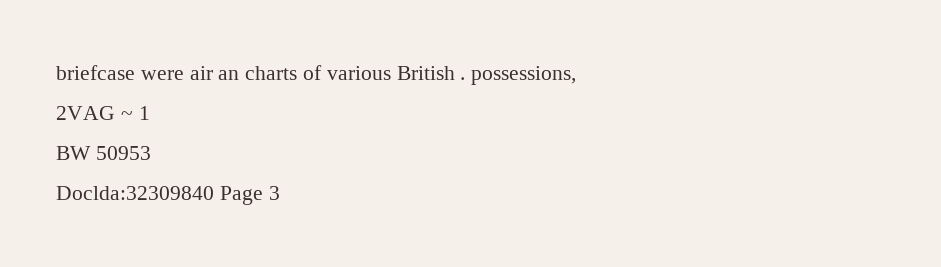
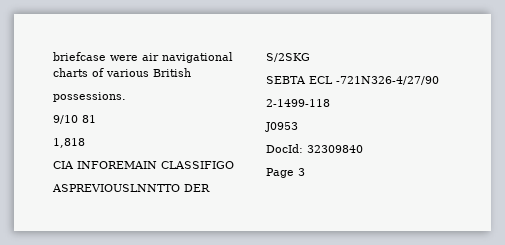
- briefcase were air an charts of various British . possessions,
- 2VAG ~ 1
- BW 50953
- Doclda:32309840 Page 3
+ briefcase were air navigational charts of various British
+ possessions.
+ 9/10 81
+ 1,818
+ CIA INFOREMAIN CLASSIFIGO
+ ASPREVIOUSLNNTTO DER S/2SKG
+ SEBTA ECL -721N326-4/27/90
+ 2-1499-118
+ J0953
+ DocId: 32309840
+ Page 3

